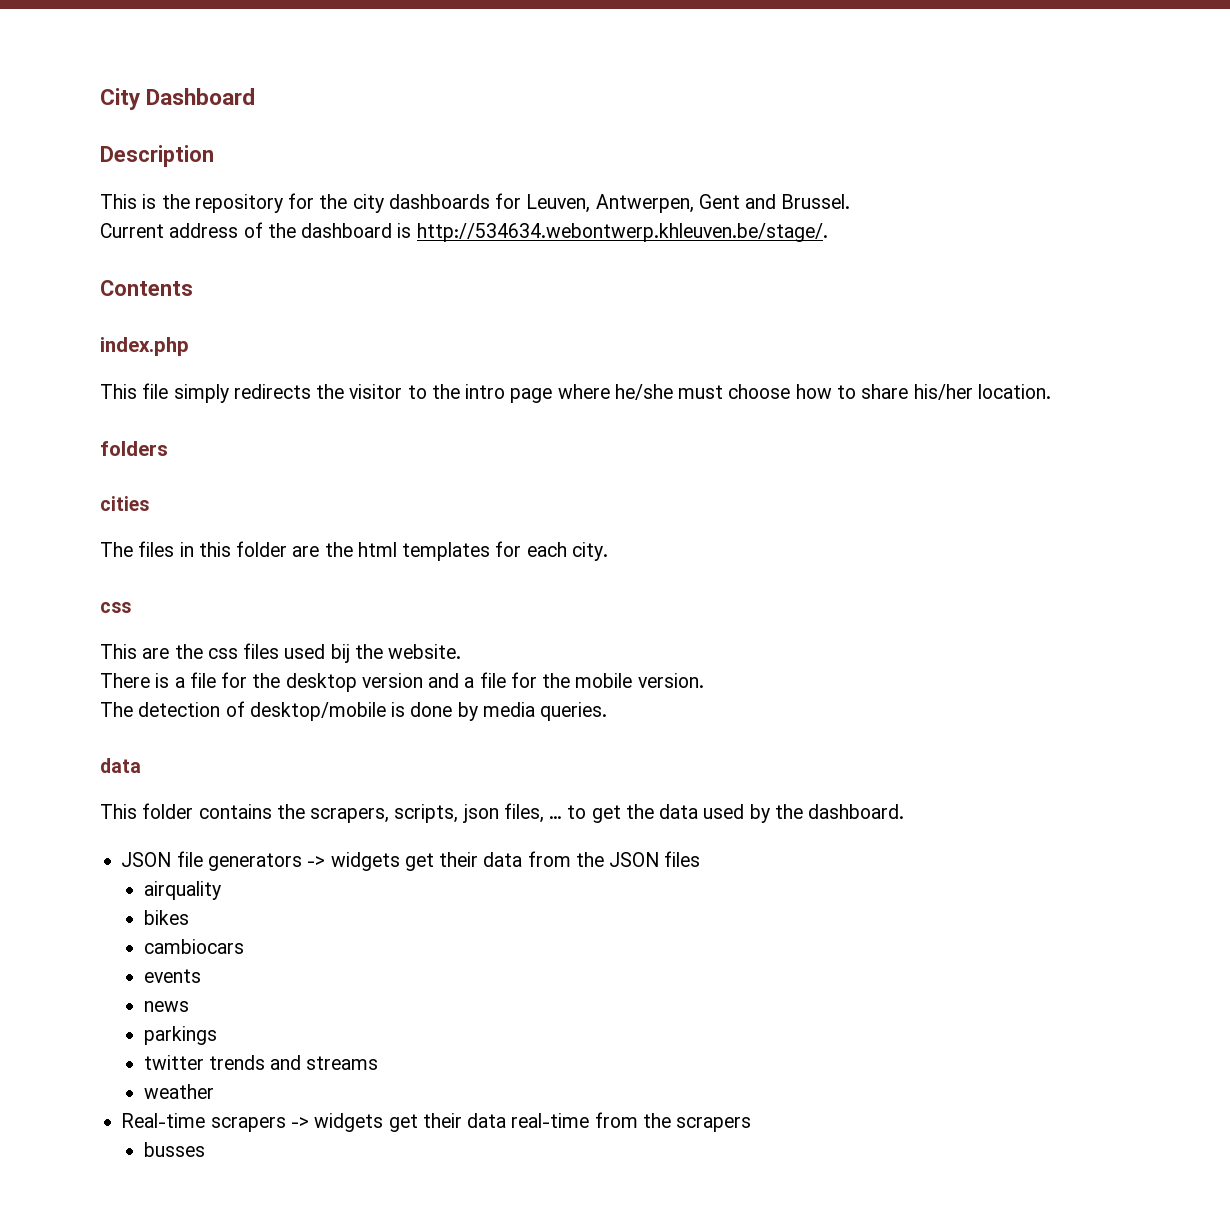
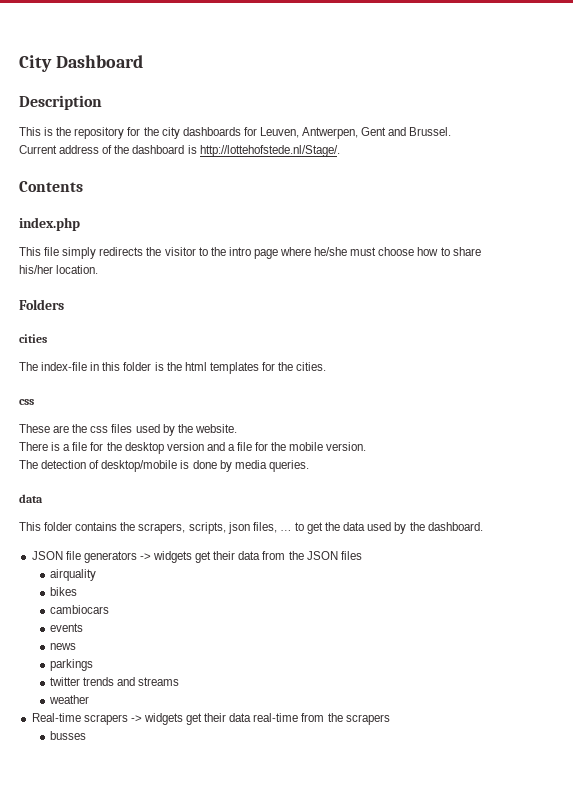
- Current address of the dashboard is http://534634.webontwerp.khleuven.be/stage/.
+ Current address of the dashboard is http://lottehofstede.nl/Stage/.
- folders
+ Folders
- The files in this folder are the html templates for each city.
+ The index-file in this folder is the html templates for the cities.
- This are the css files used bij the website.
+ These are the css files used by the website.

